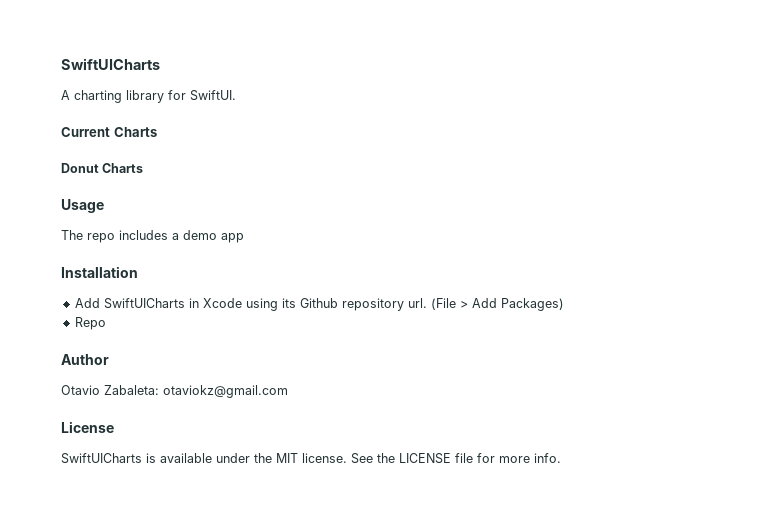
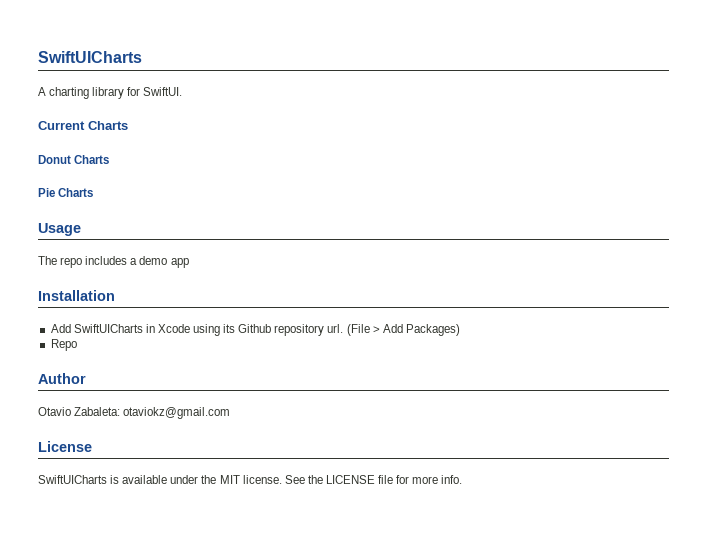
+ Pie Charts

